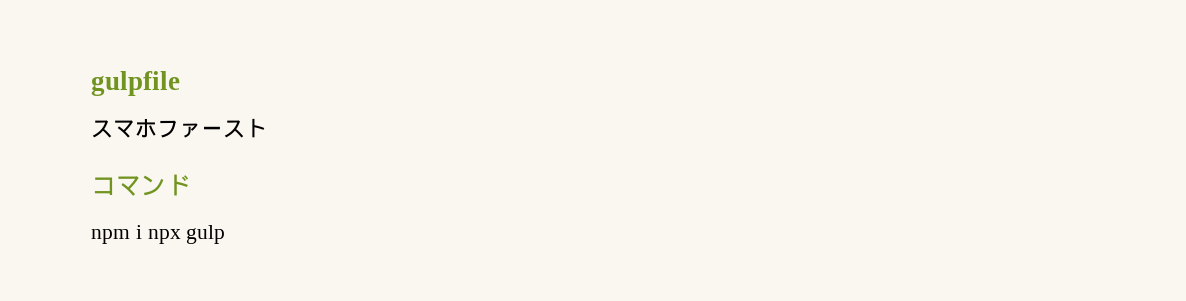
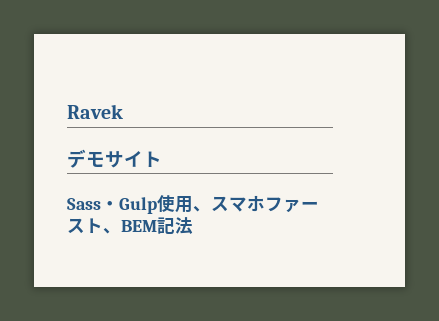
- gulpfile
- スマホファースト
- コマンド
- npm i npx gulp
+ Ravek
+ デモサイト
+ Sass・Gulp使用、スマホファースト、BEM記法

